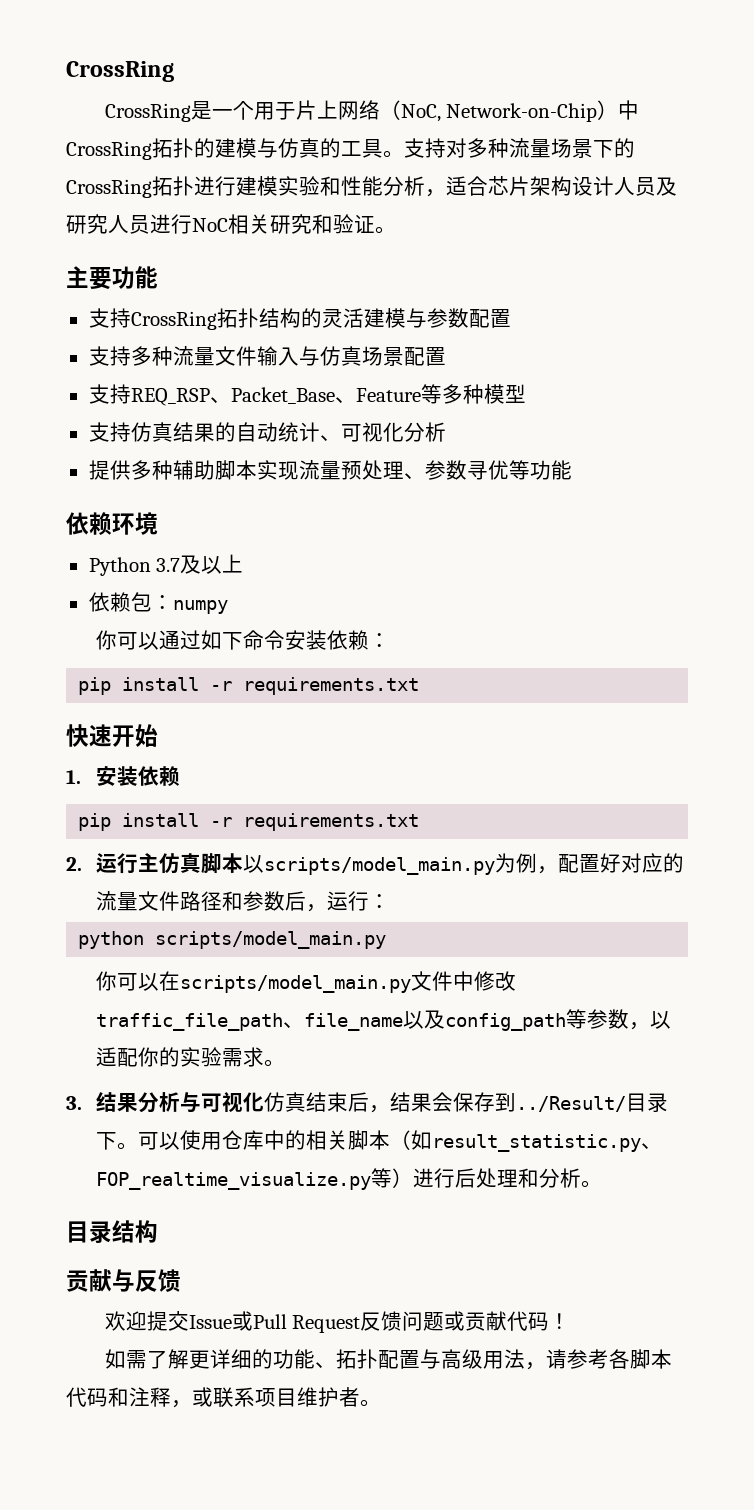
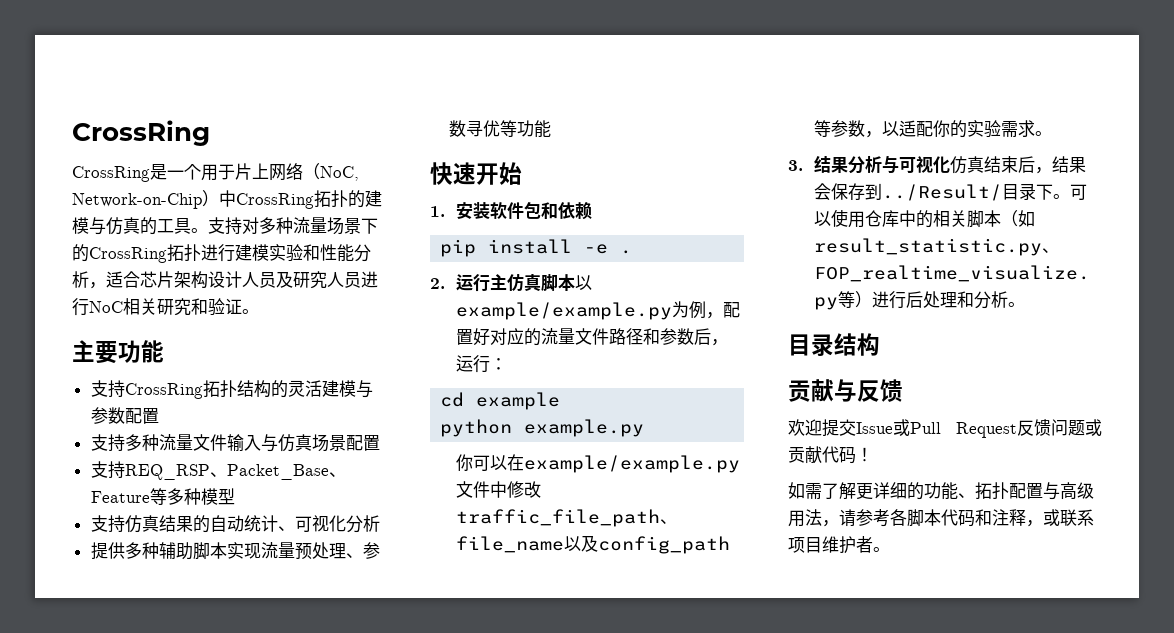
- 依赖环境
- Python 3.7及以上
- 依赖包：numpy
- 你可以通过如下命令安装依赖：
- pip install -r requirements.txt
- 1.安装依赖
- pip install -r requirements.txt
+ 1.安装软件包和依赖
+ pip install -e .
- 2.运行主仿真脚本以scripts/model_main.py为例，配置好对应的流量文件路径和参数后，运行：
+ 2.运行主仿真脚本以example/example.py为例，配置好对应的流量文件路径和参数后，运行：
+ cd example
- python scripts/model_main.py
+ python example.py
- 你可以在scripts/model_main.py文件中修改traffic_file_path、file_name以及config_path等参数，以适配你的实验需求。
+ 你可以在example/example.py文件中修改traffic_file_path、file_name以及config_path等参数，以适配你的实验需求。

